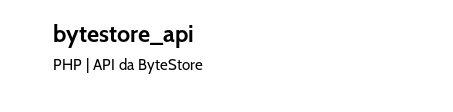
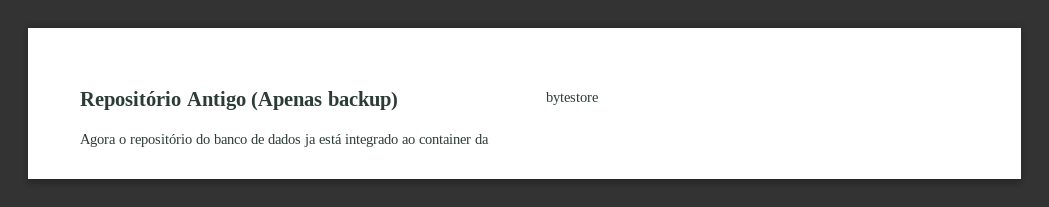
- bytestore_api
- PHP | API da ByteStore
+ Repositório Antigo (Apenas backup)
+ Agora o repositório do banco de dados ja está integrado ao container da bytestore

